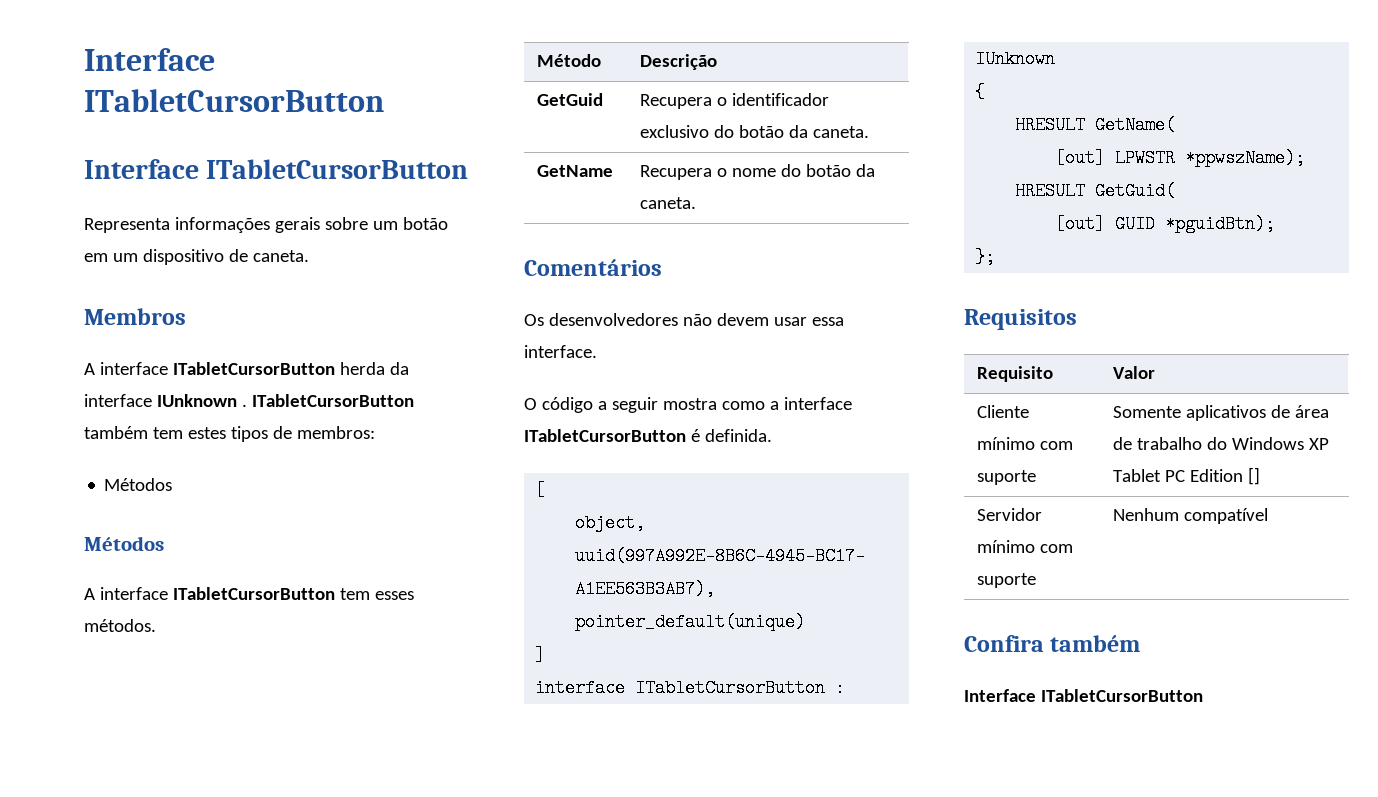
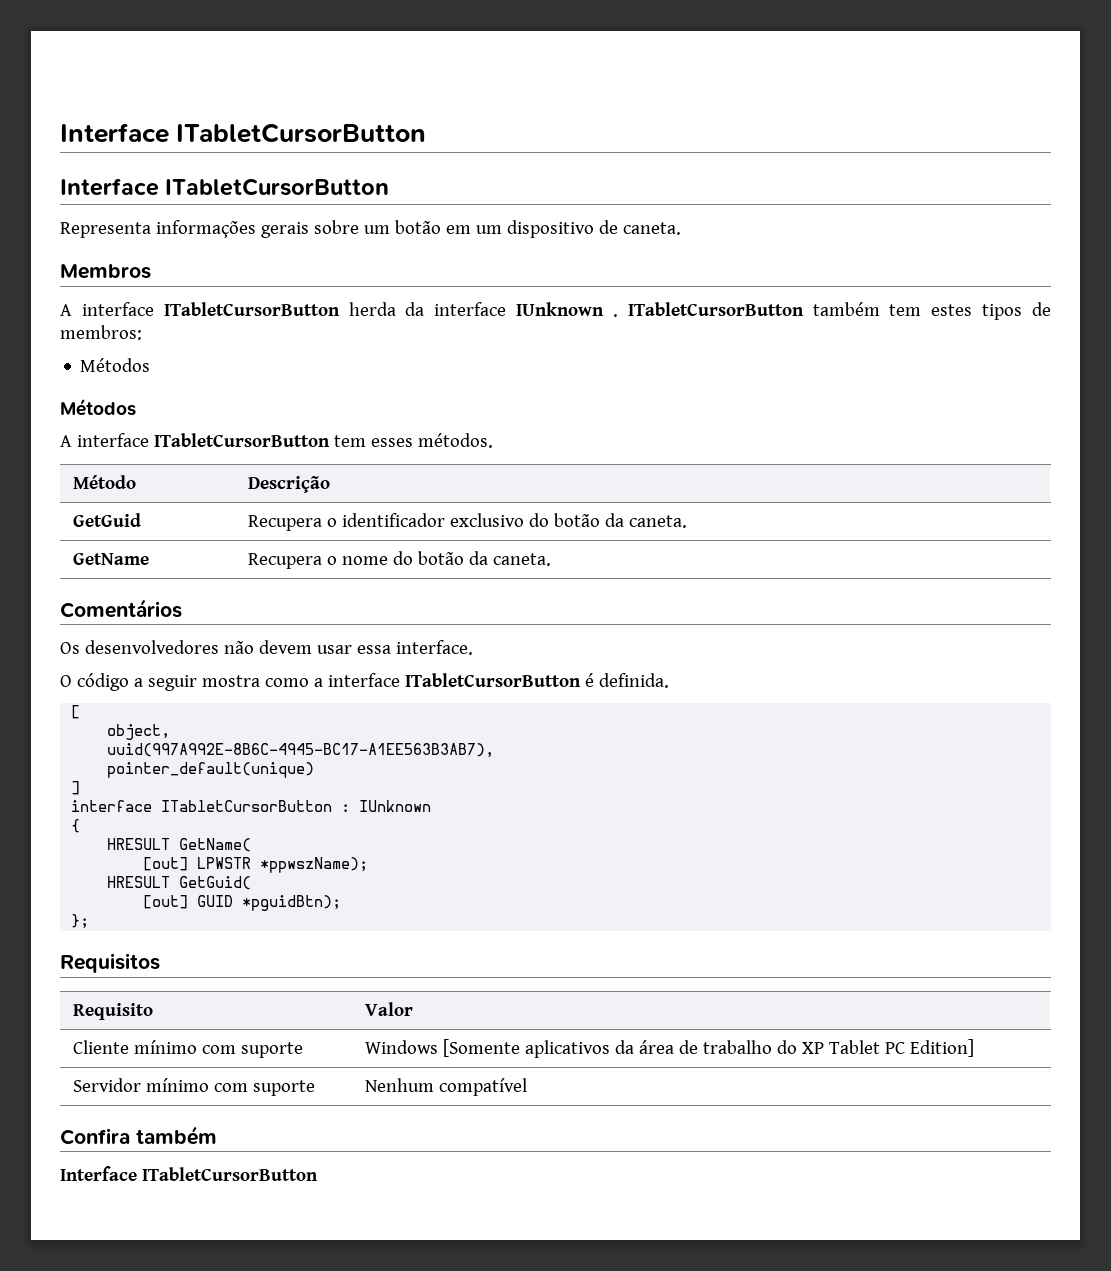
- Cliente mínimo com suporte | Somente aplicativos de área de trabalho do Windows XP Tablet PC Edition []
+ Cliente mínimo com suporte | Windows [Somente aplicativos da área de trabalho do XP Tablet PC Edition]

